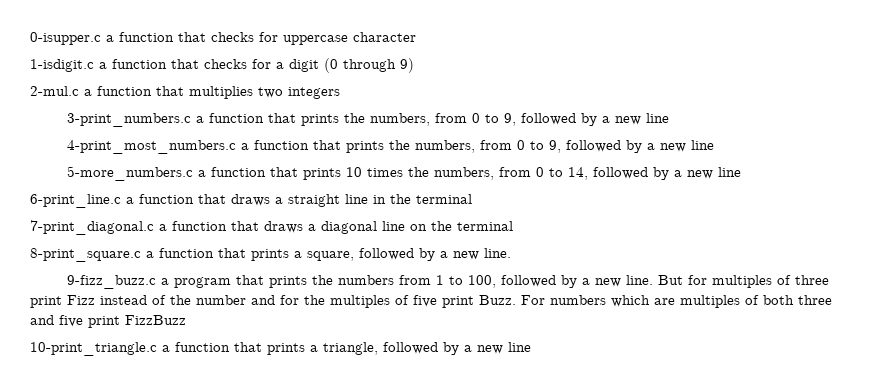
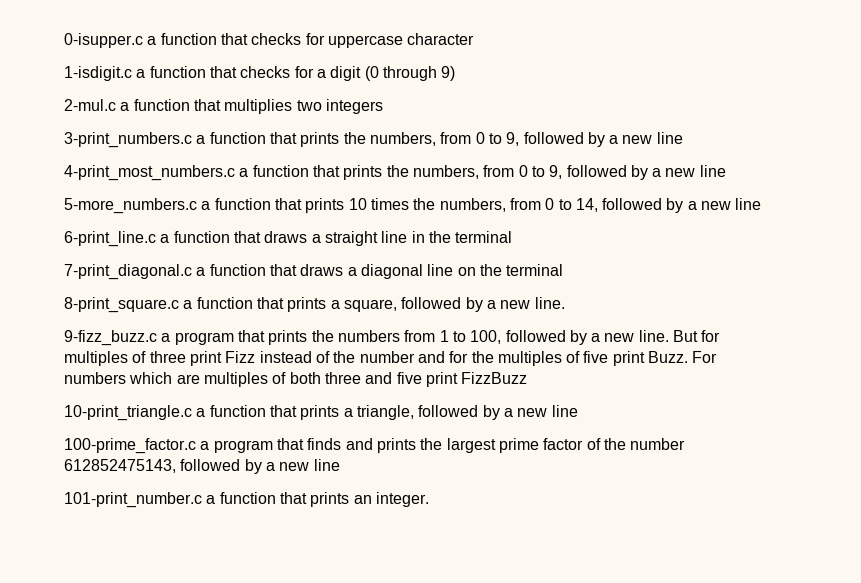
+ 100-prime_factor.c a program that finds and prints the largest prime factor of the number 612852475143, followed by a new line
+ 101-print_number.c a function that prints an integer.

